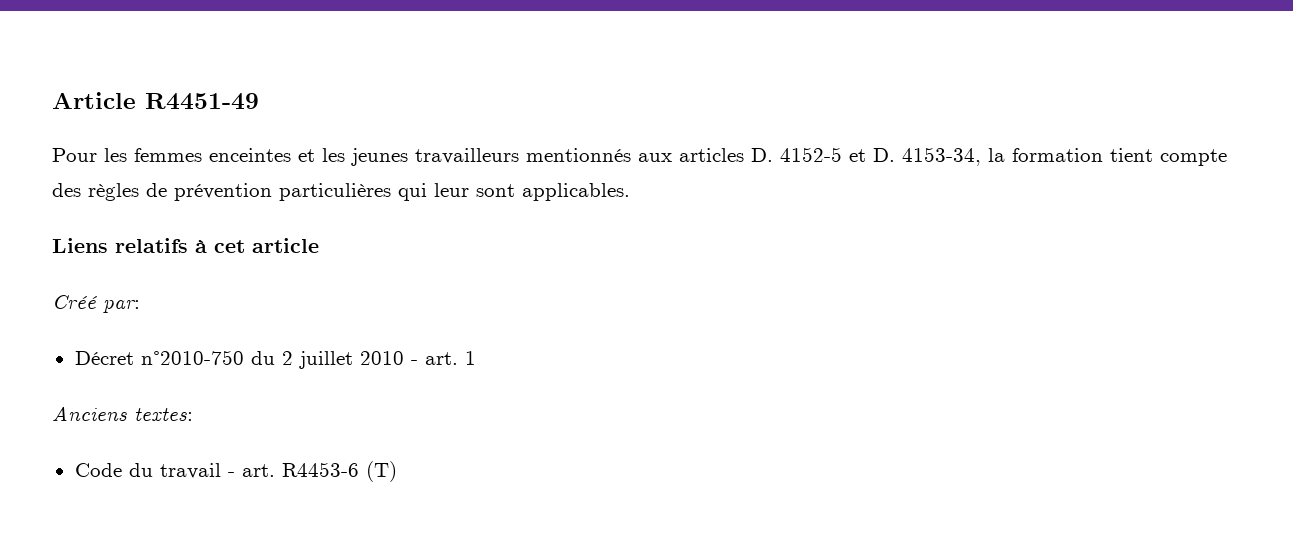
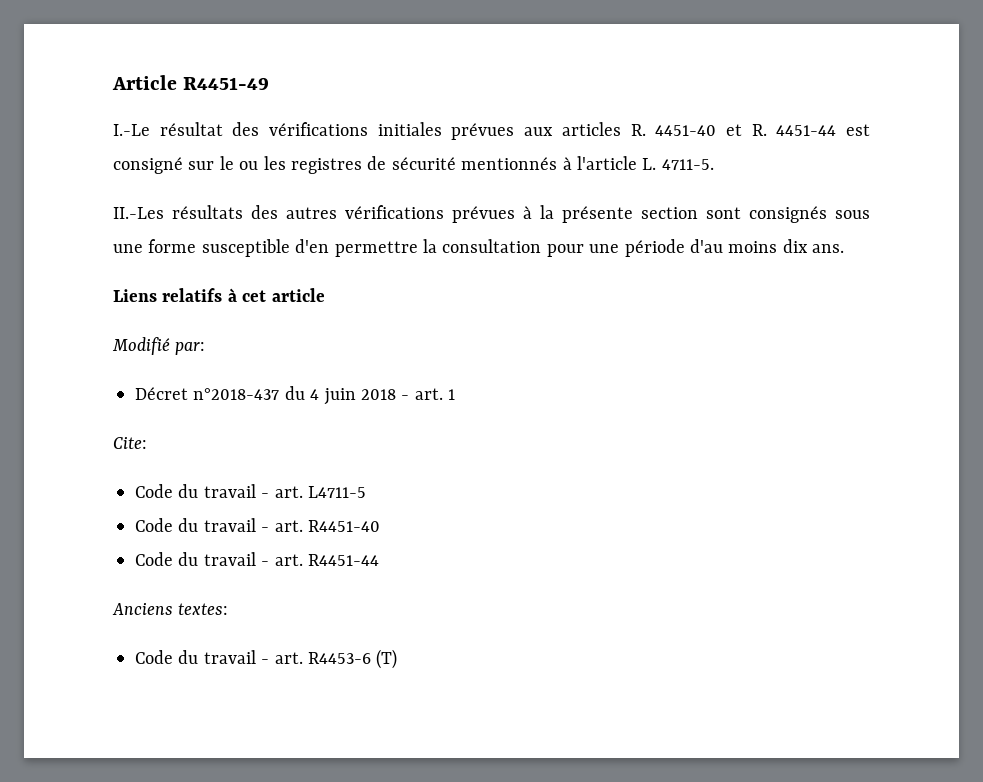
- Pour les femmes enceintes et les jeunes travailleurs mentionnés aux articles D. 4152-5 et D. 4153-34, la formation tient compte des règles de prévention particulières qui leur sont applicables.
+ I.-Le résultat des vérifications initiales prévues aux articles R. 4451-40 et R. 4451-44 est consigné sur le ou les registres de sécurité mentionnés à l'article L. 4711-5.
+ II.-Les résultats des autres vérifications prévues à la présente section sont consignés sous une forme susceptible d'en permettre la consultation pour une période d'au moins dix ans.
- Créé par:
+ Modifié par:
- Décret n°2010-750 du 2 juillet 2010 - art. 1
+ Décret n°2018-437 du 4 juin 2018 - art. 1
+ Cite:
+ Code du travail - art. L4711-5
+ Code du travail - art. R4451-40
+ Code du travail - art. R4451-44

